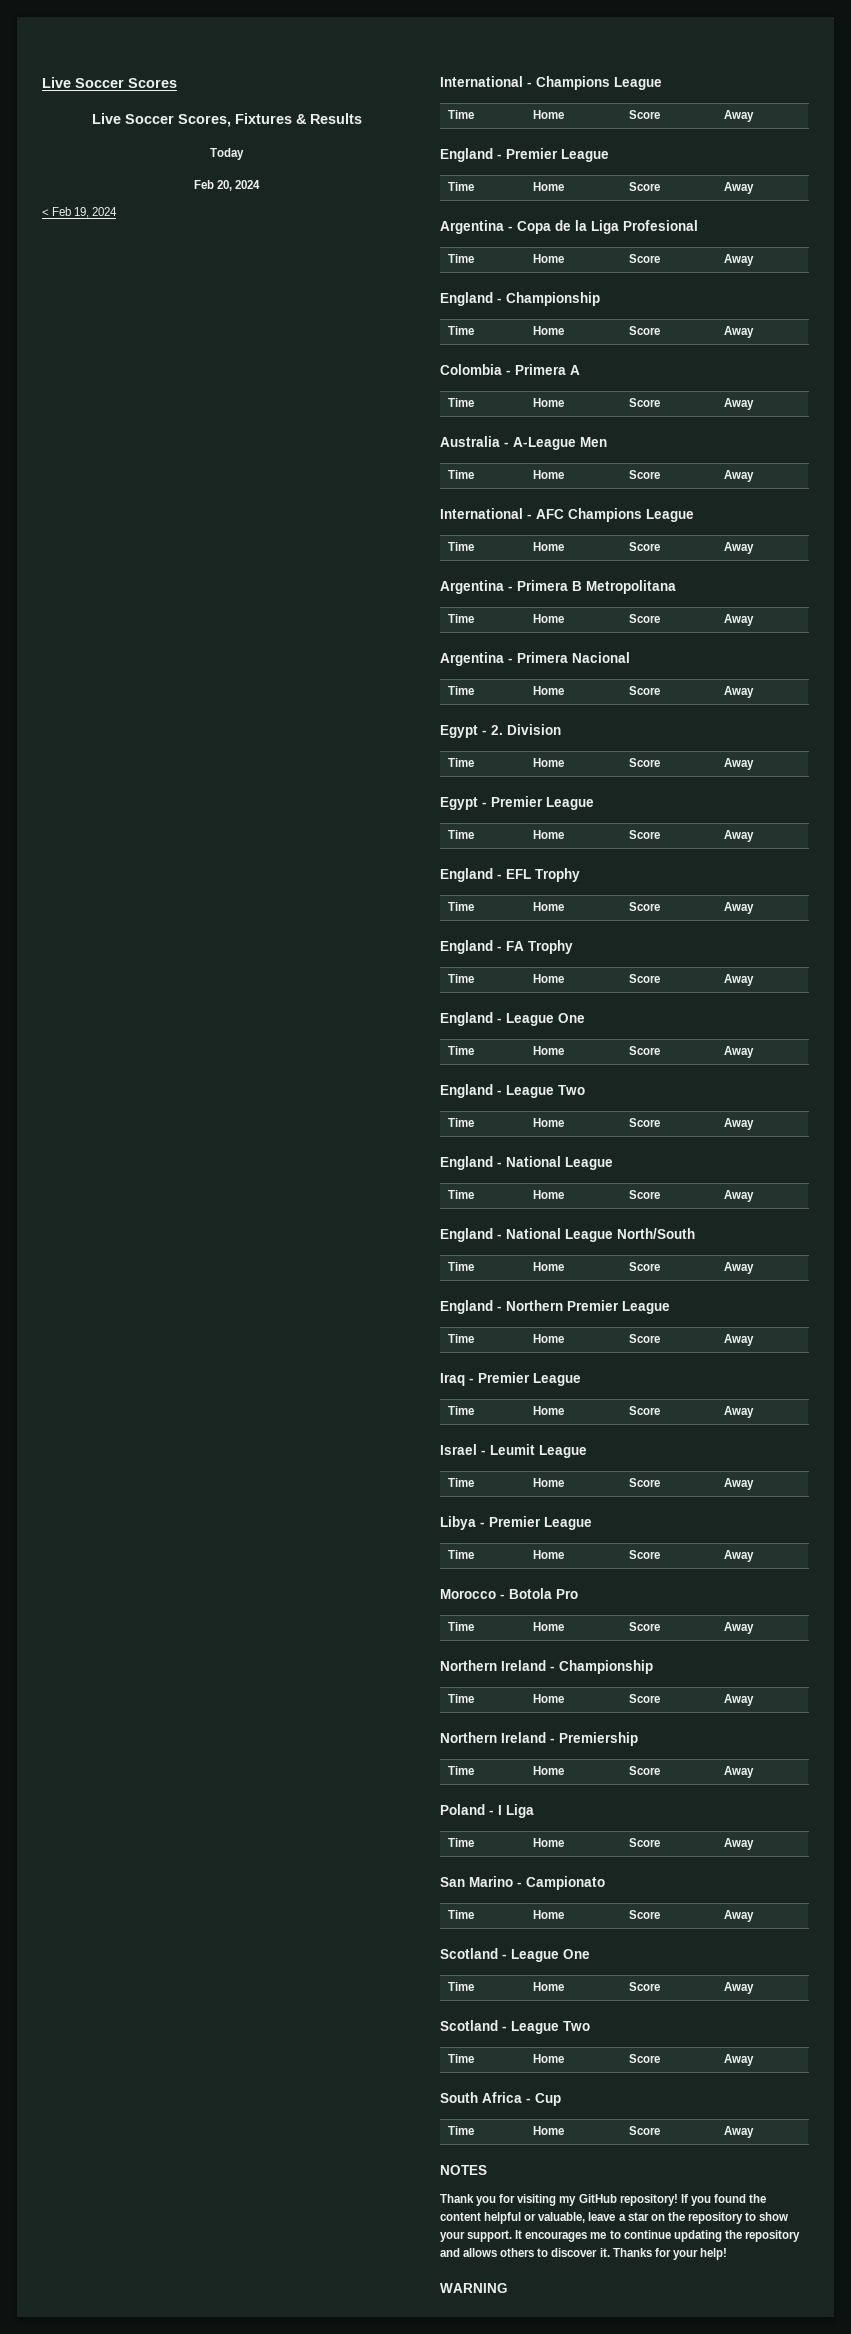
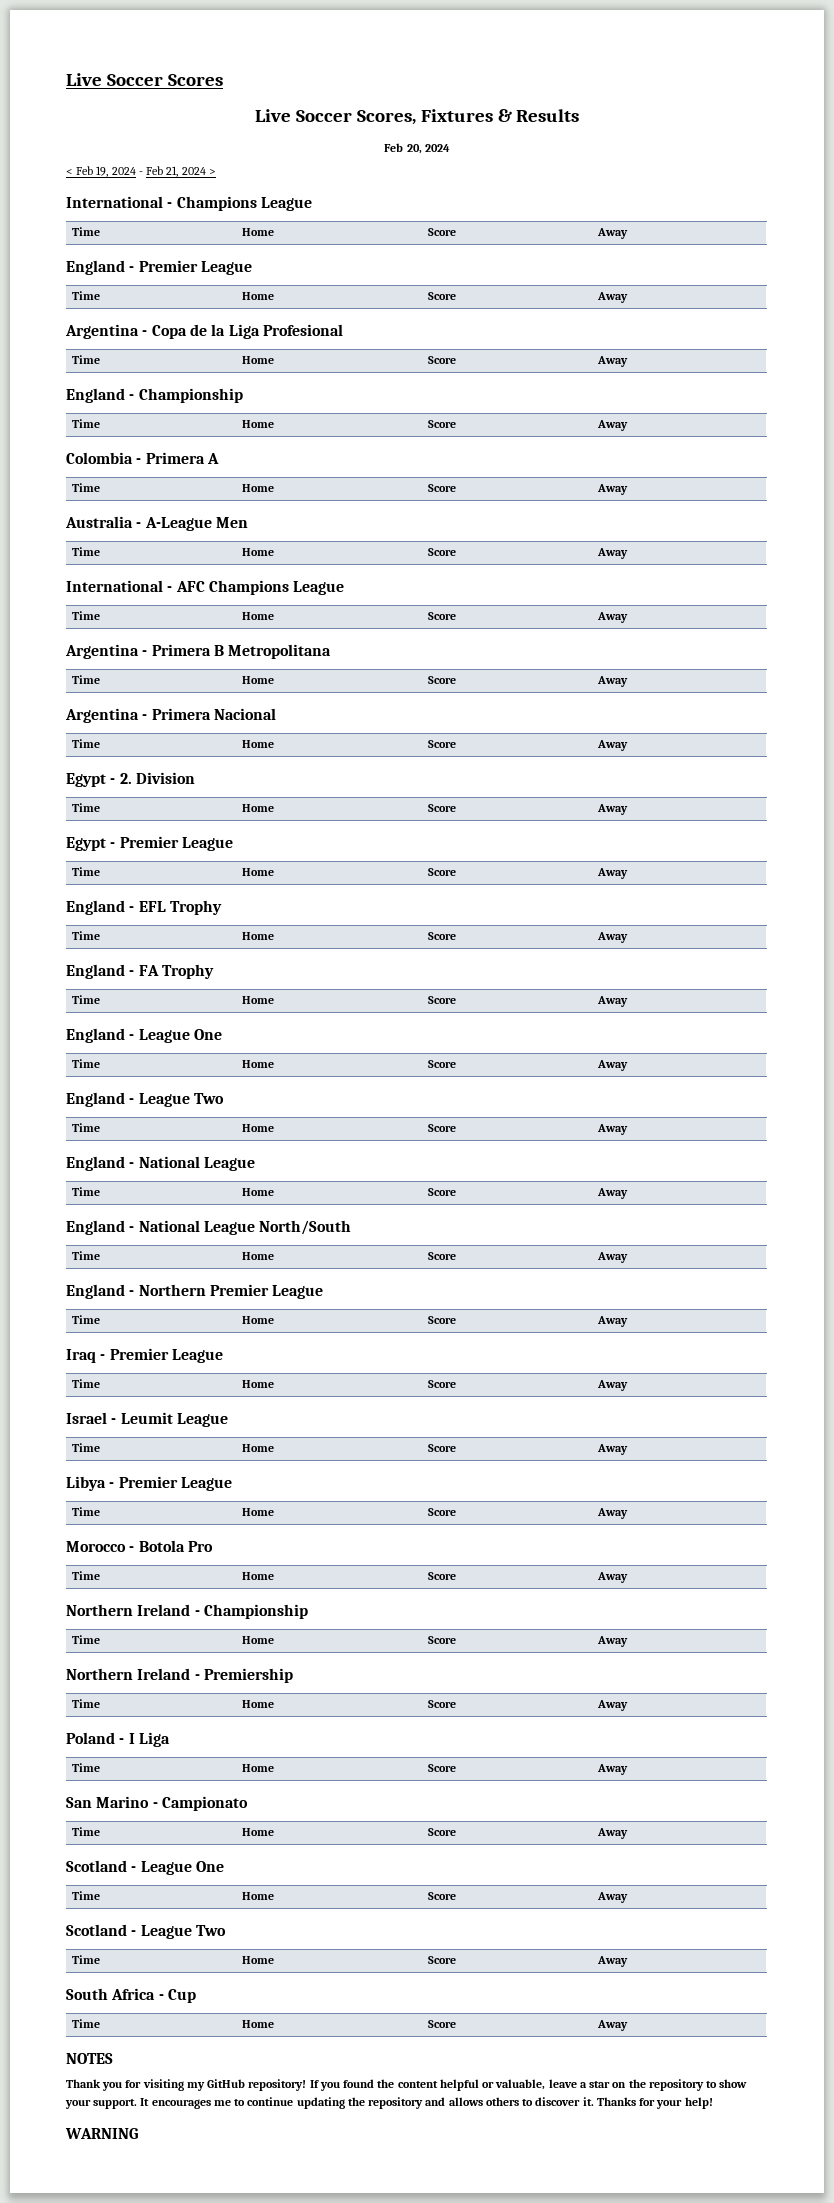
- Today
- < Feb 19, 2024
+ < Feb 19, 2024 - Feb 21, 2024 >

